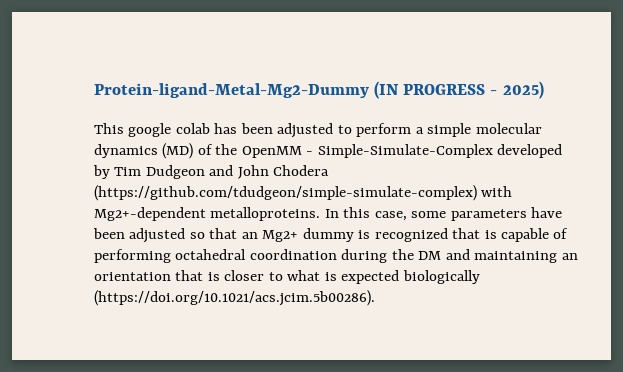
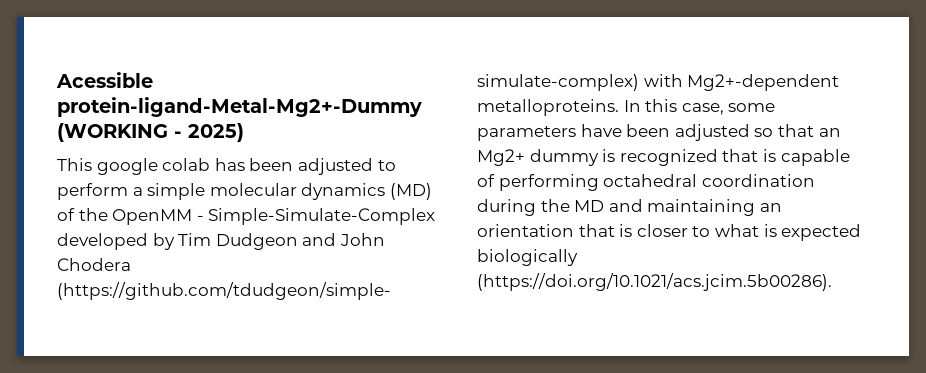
- Protein-ligand-Metal-Mg2-Dummy (IN PROGRESS - 2025)
+ Acessible protein-ligand-Metal-Mg2+-Dummy (WORKING - 2025)
- In this case, some parameters have been adjusted so that an Mg2+ dummy is recognized that is capable of performing octahedral coordination during the DM and maintaining an orientation that is closer to what is expected biologically (https://doi.org/10.1021/acs.jcim.5b00286).
+ In this case, some parameters have been adjusted so that an Mg2+ dummy is recognized that is capable of performing octahedral coordination during the MD and maintaining an orientation that is closer to what is expected biologically (https://doi.org/10.1021/acs.jcim.5b00286).

